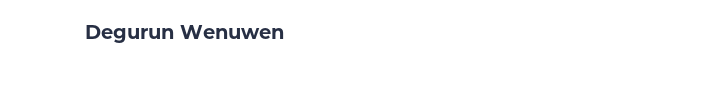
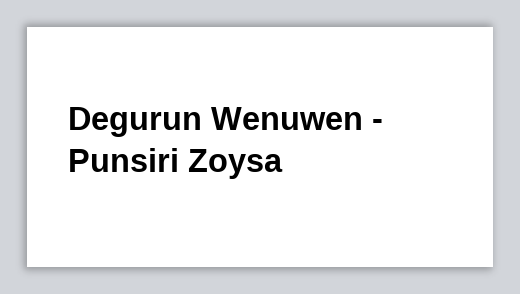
- Degurun Wenuwen
+ Degurun Wenuwen - Punsiri Zoysa

